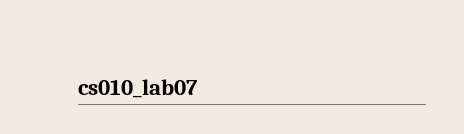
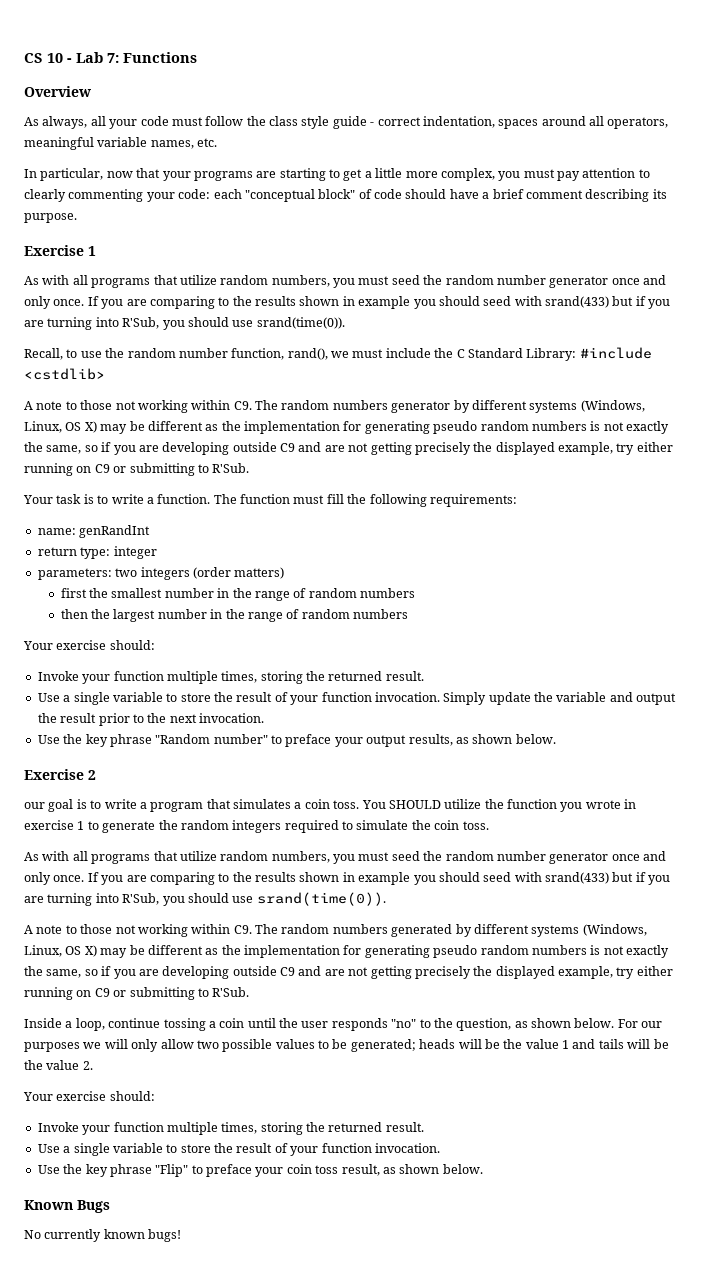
- cs010_lab07
+ CS 10 - Lab 7: Functions
+ Overview
+ As always, all your code must follow the class style guide ‐ correct indentation, spaces around all operators, meaningful variable names, etc.
+ In particular, now that your programs are starting to get a little more complex, you must pay attention to clearly commenting your code: each "conceptual block" of code should have a brief comment describing its purpose.
+ Exercise 1
+ As with all programs that utilize random numbers, you must seed the random number generator once and only once. If you are comparing to the results shown in example you should seed with srand(433) but if you are turning into R'Sub, you should use srand(time(0)).
+ Recall, to use the random number function, rand(), we must include the C Standard Library: #include <cstdlib>
+ A note to those not working within C9. The random numbers generator by different systems (Windows, Linux, OS X) may be different as the implementation for generating pseudo random numbers is not exactly the same, so if you are developing outside C9 and are not getting precisely the displayed example, try either running on C9 or submitting to R'Sub.
+ Your task is to write a function. The function must fill the following requirements:
+ name: genRandInt
+ return type: integer
+ parameters: two integers (order matters)
+ first the smallest number in the range of random numbers
+ then the largest number in the range of random numbers
+ Your exercise should:
+ Invoke your function multiple times, storing the returned result.
+ Use a single variable to store the result of your function invocation. Simply update the variable and output the result prior to the next invocation.
+ Use the key phrase "Random number" to preface your output results, as shown below.
+ Exercise 2
+ our goal is to write a program that simulates a coin toss. You SHOULD utilize the function you wrote in exercise 1 to generate the random integers required to simulate the coin toss.
+ As with all programs that utilize random numbers, you must seed the random number generator once and only once. If you are comparing to the results shown in example you should seed with srand(433) but if you are turning into R'Sub, you should use srand(time(0)).
+ A note to those not working within C9. The random numbers generated by different systems (Windows, Linux, OS X) may be different as the implementation for generating pseudo random numbers is not exactly the same, so if you are developing outside C9 and are not getting precisely the displayed example, try either running on C9 or submitting to R'Sub.
+ Inside a loop, continue tossing a coin until the user responds "no" to the question, as shown below. For our purposes we will only allow two possible values to be generated; heads will be the value 1 and tails will be the value 2.
+ Your exercise should:
+ Invoke your function multiple times, storing the returned result.
+ Use a single variable to store the result of your function invocation.
+ Use the key phrase "Flip" to preface your coin toss result, as shown below.
+ Known Bugs
+ No currently known bugs!

